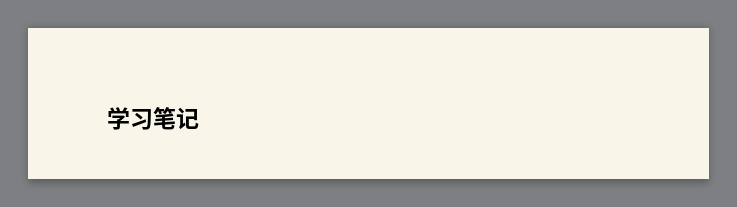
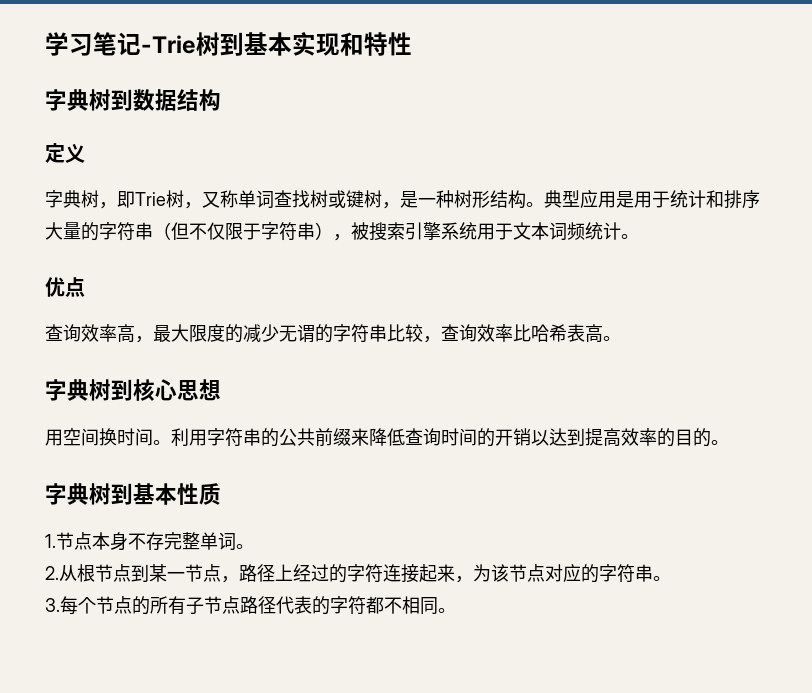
- 学习笔记
+ 学习笔记-Trie树到基本实现和特性
+ 字典树到数据结构
+ 定义
+ 字典树，即Trie树，又称单词查找树或键树，是一种树形结构。典型应用是用于统计和排序大量的字符串（但不仅限于字符串），被搜索引擎系统用于文本词频统计。
+ 优点
+ 查询效率高，最大限度的减少无谓的字符串比较，查询效率比哈希表高。
+ 字典树到核心思想
+ 用空间换时间。利用字符串的公共前缀来降低查询时间的开销以达到提高效率的目的。
+ 字典树到基本性质
+ 1.节点本身不存完整单词。
+ 2.从根节点到某一节点，路径上经过的字符连接起来，为该节点对应的字符串。
+ 3.每个节点的所有子节点路径代表的字符都不相同。

